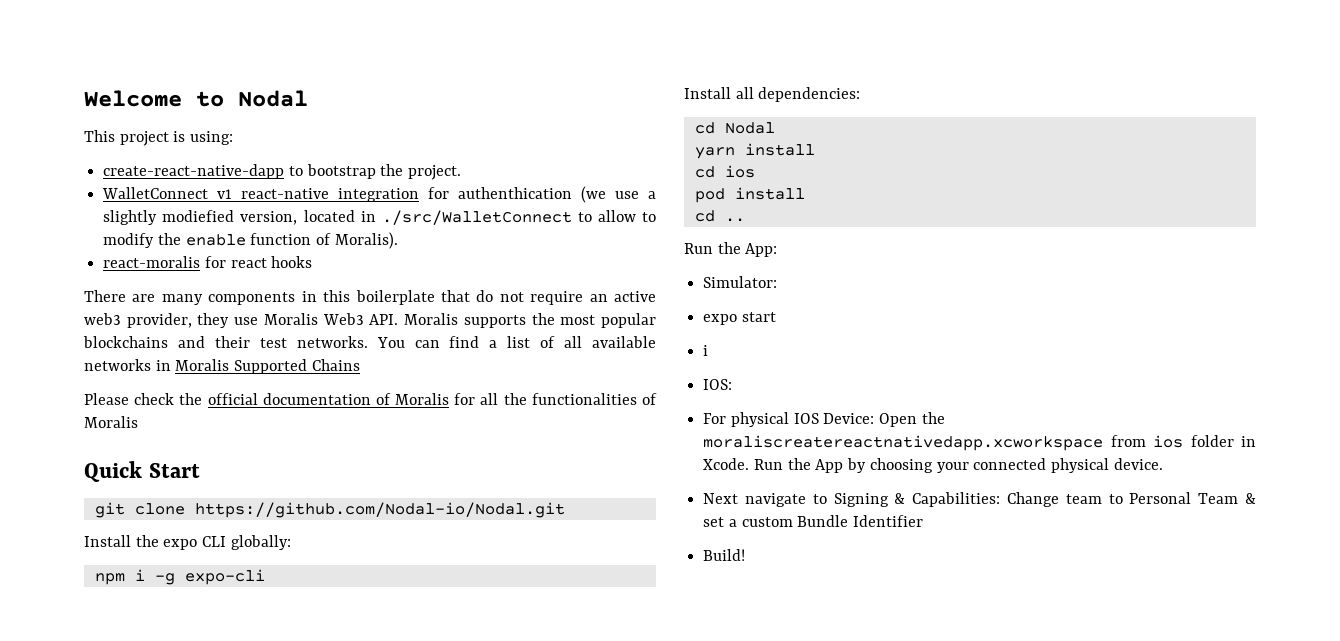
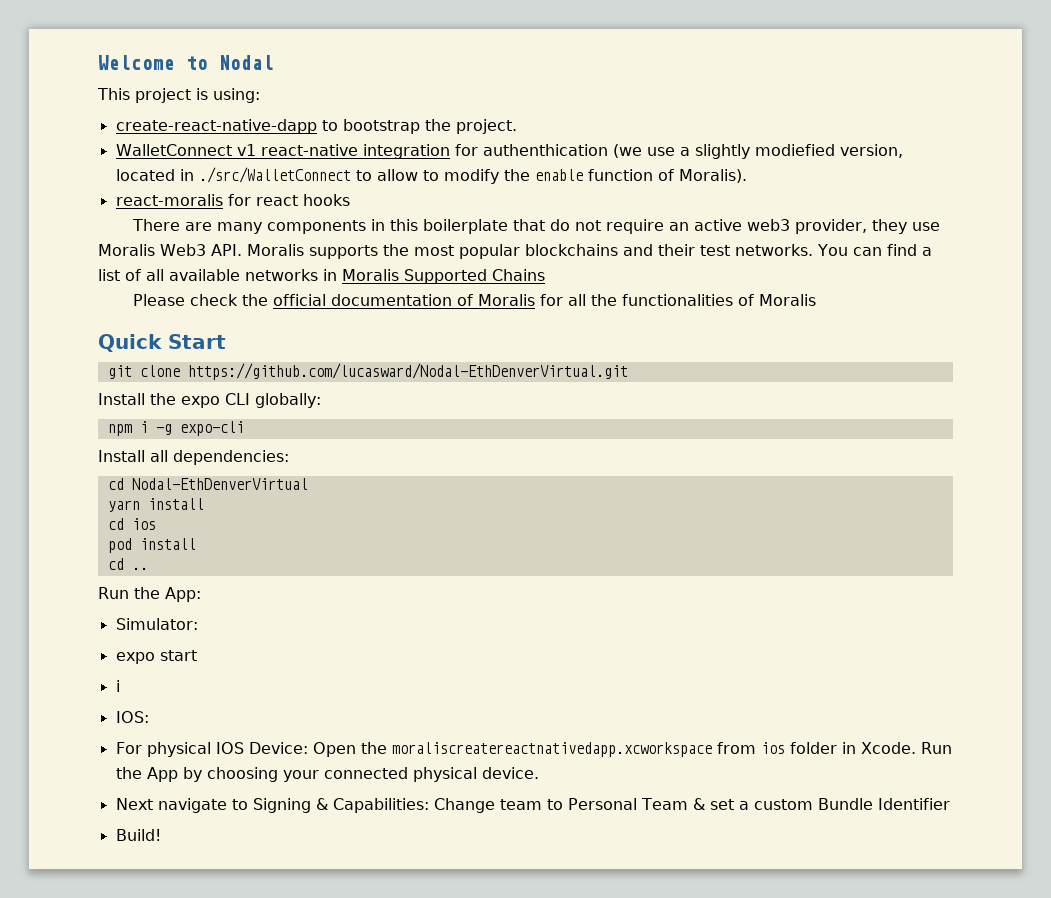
- git clone https://github.com/Nodal-io/Nodal.git
+ git clone https://github.com/lucasward/Nodal-EthDenverVirtual.git
- cd Nodal
+ cd Nodal-EthDenverVirtual

